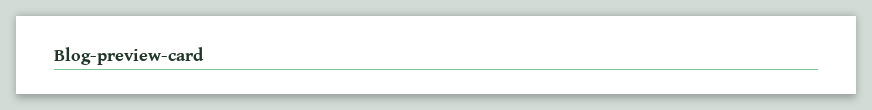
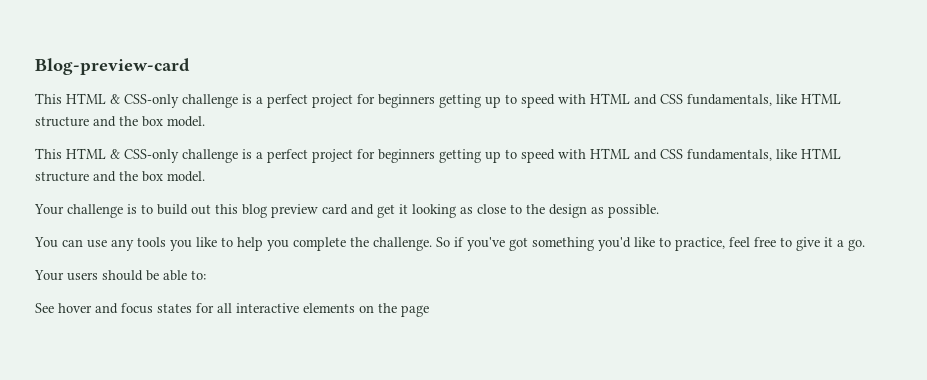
  Blog-preview-card
+ This HTML & CSS-only challenge is a perfect project for beginners getting up to speed with HTML and CSS fundamentals, like HTML structure and the box model.
+ This HTML & CSS-only challenge is a perfect project for beginners getting up to speed with HTML and CSS fundamentals, like HTML structure and the box model.
+ Your challenge is to build out this blog preview card and get it looking as close to the design as possible.
+ You can use any tools you like to help you complete the challenge. So if you've got something you'd like to practice, feel free to give it a go.
+ Your users should be able to:
+ See hover and focus states for all interactive elements on the page

